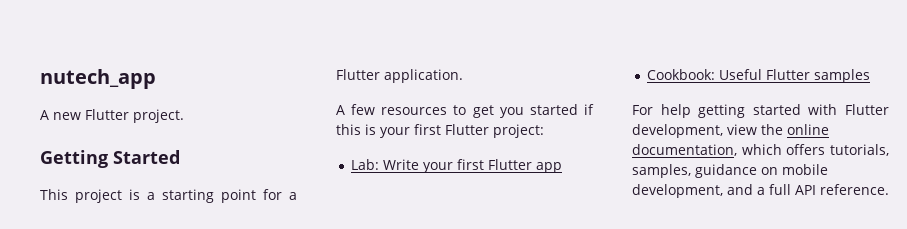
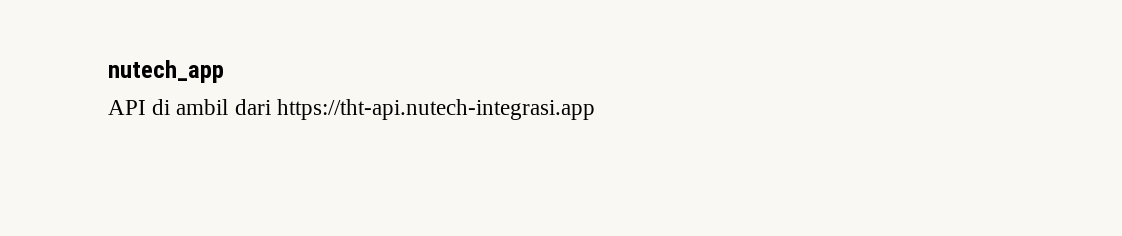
- A new Flutter project.
- Getting Started
- This project is a starting point for a Flutter application.
- A few resources to get you started if this is your first Flutter project:
- Lab: Write your first Flutter app
- Cookbook: Useful Flutter samples
- For help getting started with Flutter development, view the online documentation, which offers tutorials, samples, guidance on mobile development, and a full API reference.
+ API di ambil dari https://tht-api.nutech-integrasi.app

